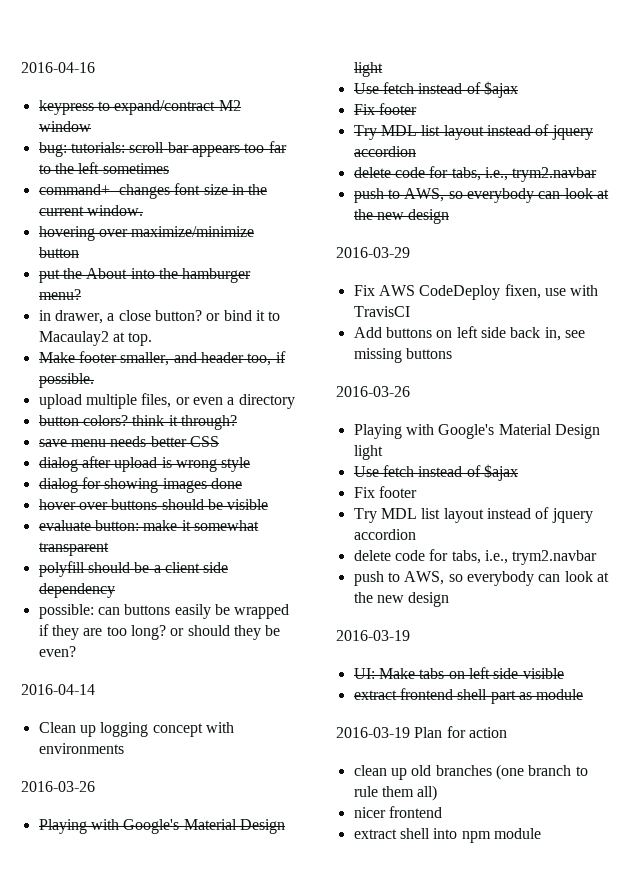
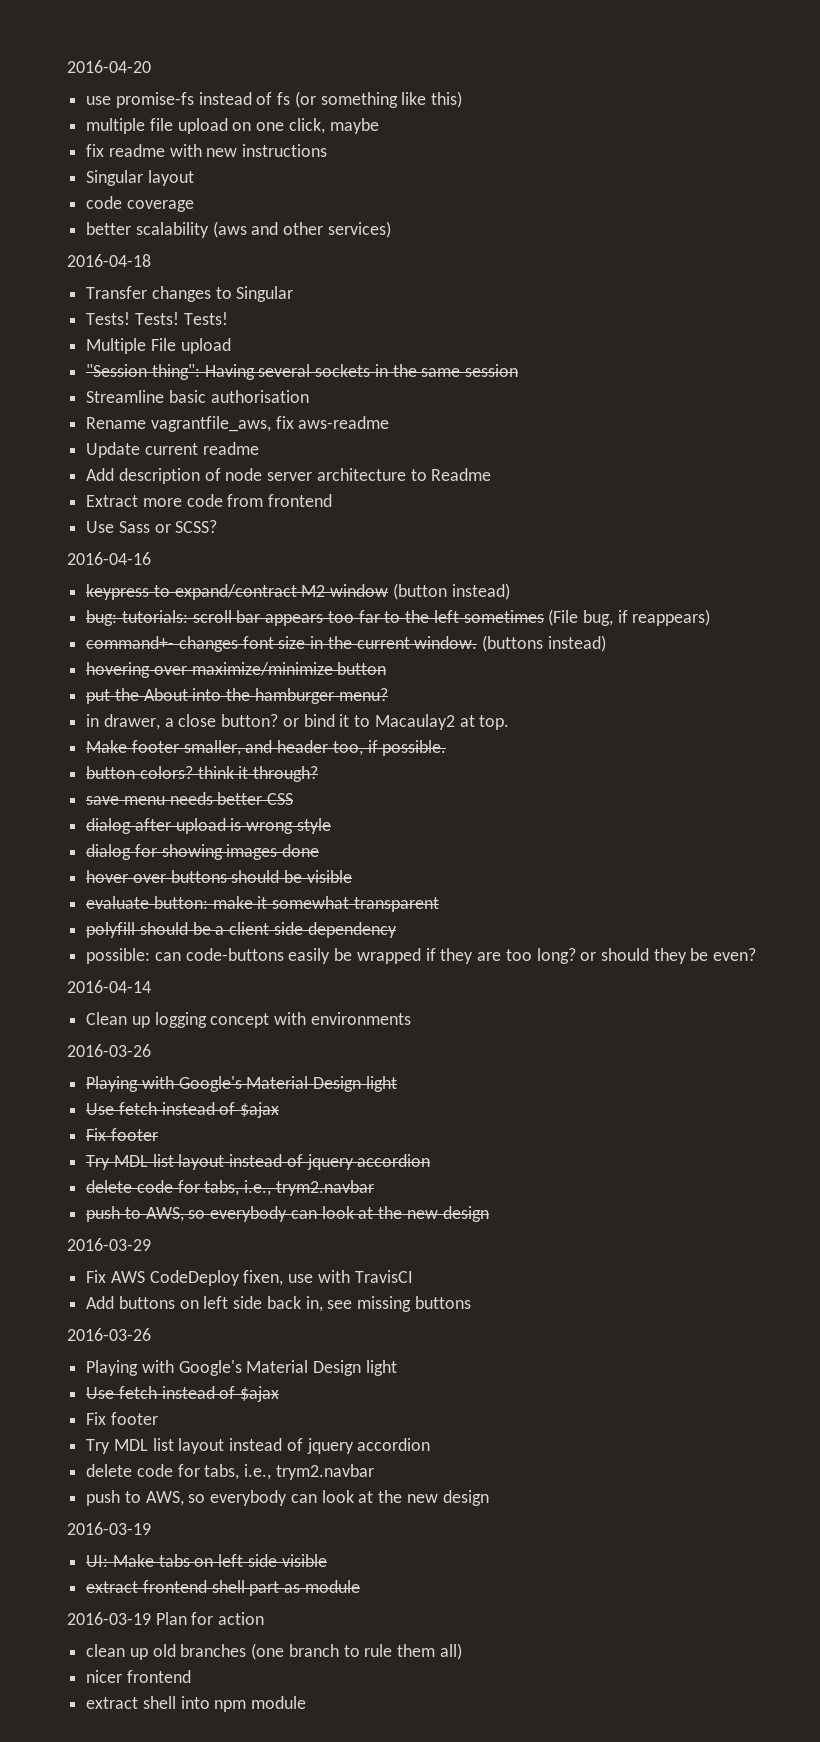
+ 2016-04-20
+ use promise-fs instead of fs (or something like this)
+ multiple file upload on one click, maybe
+ fix readme with new instructions
+ Singular layout
+ code coverage
+ better scalability (aws and other services)
+ 2016-04-18
+ Transfer changes to Singular
+ Tests! Tests! Tests!
+ Multiple File upload
+ "Session thing": Having several sockets in the same session
+ Streamline basic authorisation
+ Rename vagrantfile_aws, fix aws-readme
+ Update current readme
+ Add description of node server architecture to Readme
+ Extract more code from frontend
+ Use Sass or SCSS?
- keypress to expand/contract M2 window
+ keypress to expand/contract M2 window (button instead)
- bug: tutorials: scroll bar appears too far to the left sometimes
+ bug: tutorials: scroll bar appears too far to the left sometimes (File bug, if reappears)
+ (buttons instead)
- upload multiple files, or even a directory
- possible: can buttons easily be wrapped if they are too long? or should they be even?
+ possible: can code-buttons easily be wrapped if they are too long? or should they be even?

